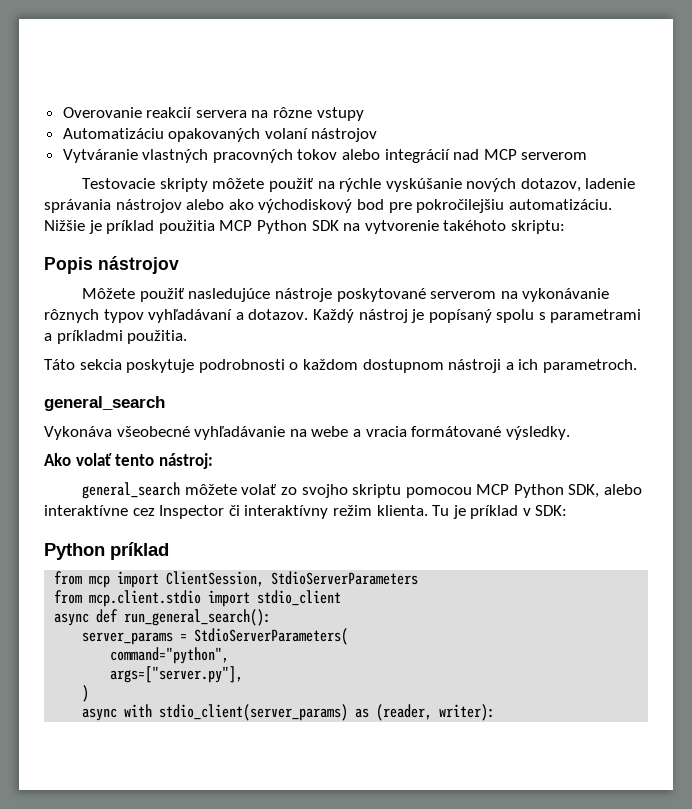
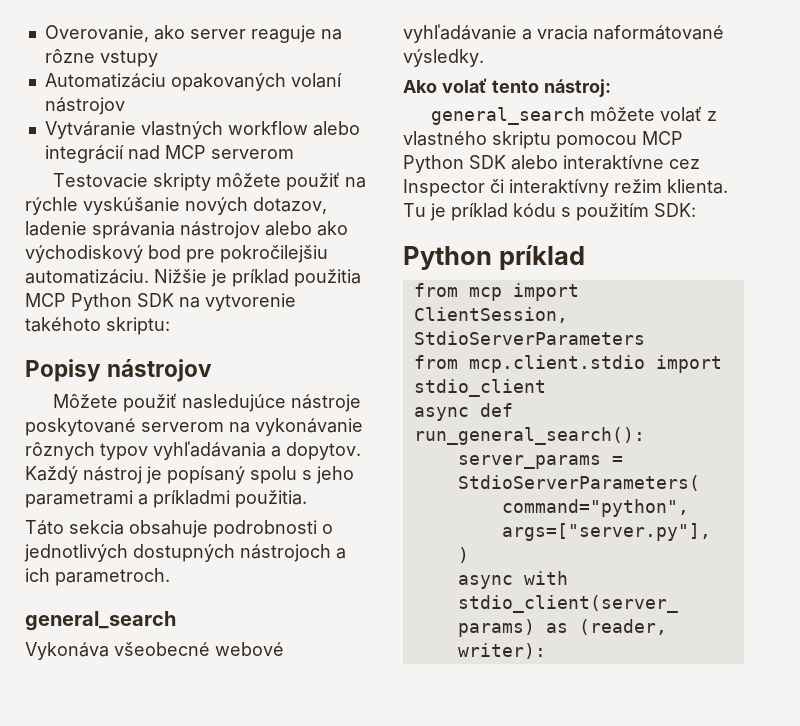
- Overovanie reakcií servera na rôzne vstupy
+ Overovanie, ako server reaguje na rôzne vstupy
- Vytváranie vlastných pracovných tokov alebo integrácií nad MCP serverom
+ Vytváranie vlastných workflow alebo integrácií nad MCP serverom
- Popis nástrojov
+ Popisy nástrojov
- Môžete použiť nasledujúce nástroje poskytované serverom na vykonávanie rôznych typov vyhľadávaní a dotazov.
+ Môžete použiť nasledujúce nástroje poskytované serverom na vykonávanie rôznych typov vyhľadávania a dopytov.
- Každý nástroj je popísaný spolu s parametrami a príkladmi použitia.
+ Každý nástroj je popísaný spolu s jeho parametrami a príkladmi použitia.
- Táto sekcia poskytuje podrobnosti o každom dostupnom nástroji a ich parametroch.
+ Táto sekcia obsahuje podrobnosti o jednotlivých dostupných nástrojoch a ich parametroch.
- Vykonáva všeobecné vyhľadávanie na webe a vracia formátované výsledky.
+ Vykonáva všeobecné webové vyhľadávanie a vracia naformátované výsledky.
- general_search môžete volať zo svojho skriptu pomocou MCP Python SDK, alebo interaktívne cez Inspector či interaktívny režim klienta.
+ general_search môžete volať z vlastného skriptu pomocou MCP Python SDK alebo interaktívne cez Inspector či interaktívny režim klienta.
- Tu je príklad v SDK:
+ Tu je príklad kódu s použitím SDK:

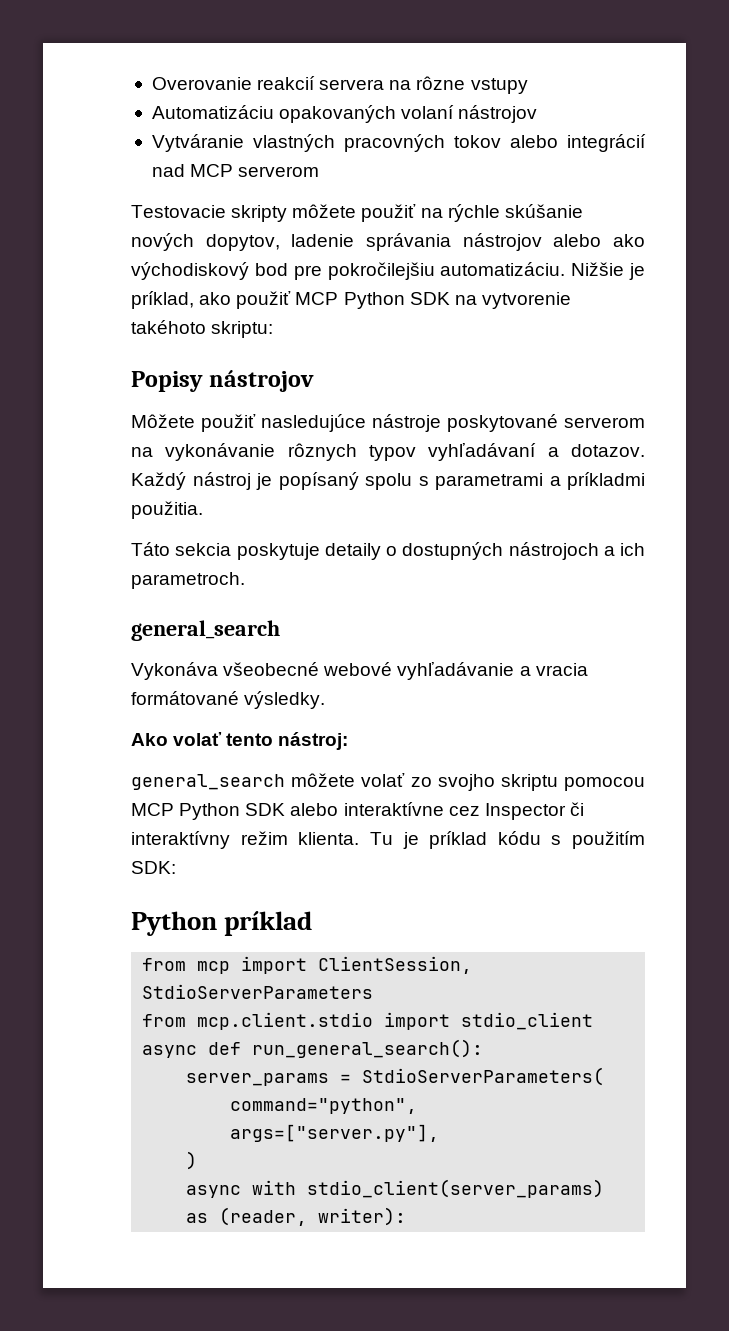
- Overovanie, ako server reaguje na rôzne vstupy
+ Overovanie reakcií servera na rôzne vstupy
- Vytváranie vlastných workflow alebo integrácií nad MCP serverom
+ Vytváranie vlastných pracovných tokov alebo integrácií nad MCP serverom
- Testovacie skripty môžete použiť na rýchle vyskúšanie nových dotazov, ladenie správania nástrojov alebo ako východiskový bod pre pokročilejšiu automatizáciu.
+ Testovacie skripty môžete použiť na rýchle skúšanie nových dopytov, ladenie správania nástrojov alebo ako východiskový bod pre pokročilejšiu automatizáciu.
- Nižšie je príklad použitia MCP Python SDK na vytvorenie takéhoto skriptu:
+ Nižšie je príklad, ako použiť MCP Python SDK na vytvorenie takéhoto skriptu:
- Môžete použiť nasledujúce nástroje poskytované serverom na vykonávanie rôznych typov vyhľadávania a dopytov.
+ Môžete použiť nasledujúce nástroje poskytované serverom na vykonávanie rôznych typov vyhľadávaní a dotazov.
- Každý nástroj je popísaný spolu s jeho parametrami a príkladmi použitia.
+ Každý nástroj je popísaný spolu s parametrami a príkladmi použitia.
- Táto sekcia obsahuje podrobnosti o jednotlivých dostupných nástrojoch a ich parametroch.
+ Táto sekcia poskytuje detaily o dostupných nástrojoch a ich parametroch.
- Vykonáva všeobecné webové vyhľadávanie a vracia naformátované výsledky.
+ Vykonáva všeobecné webové vyhľadávanie a vracia formátované výsledky.
- general_search môžete volať z vlastného skriptu pomocou MCP Python SDK alebo interaktívne cez Inspector či interaktívny režim klienta.
+ general_search môžete volať zo svojho skriptu pomocou MCP Python SDK alebo interaktívne cez Inspector či interaktívny režim klienta.

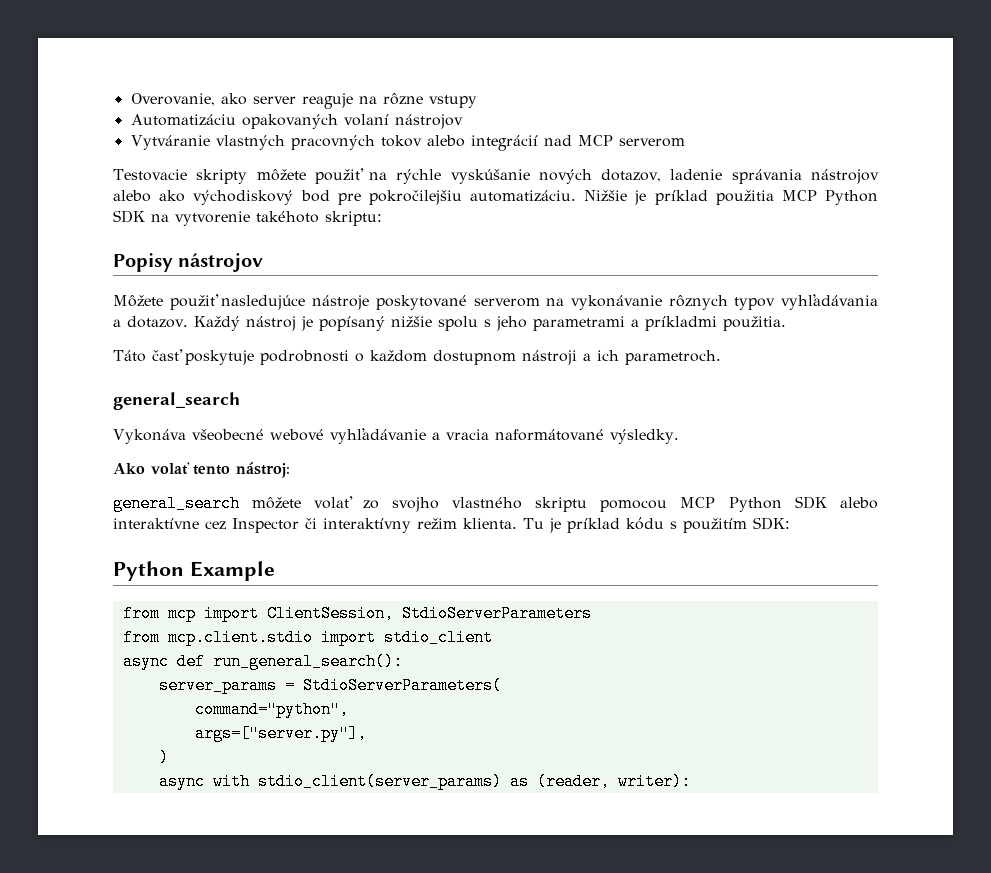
- Overovanie reakcií servera na rôzne vstupy
+ Overovanie, ako server reaguje na rôzne vstupy
- Testovacie skripty môžete použiť na rýchle skúšanie nových dopytov, ladenie správania nástrojov alebo ako východiskový bod pre pokročilejšiu automatizáciu.
+ Testovacie skripty môžete použiť na rýchle vyskúšanie nových dotazov, ladenie správania nástrojov alebo ako východiskový bod pre pokročilejšiu automatizáciu.
- Nižšie je príklad, ako použiť MCP Python SDK na vytvorenie takéhoto skriptu:
+ Nižšie je príklad použitia MCP Python SDK na vytvorenie takéhoto skriptu:
- Môžete použiť nasledujúce nástroje poskytované serverom na vykonávanie rôznych typov vyhľadávaní a dotazov.
+ Môžete použiť nasledujúce nástroje poskytované serverom na vykonávanie rôznych typov vyhľadávania a dotazov.
- Každý nástroj je popísaný spolu s parametrami a príkladmi použitia.
+ Každý nástroj je popísaný nižšie spolu s jeho parametrami a príkladmi použitia.
- Táto sekcia poskytuje detaily o dostupných nástrojoch a ich parametroch.
+ Táto časť poskytuje podrobnosti o každom dostupnom nástroji a ich parametroch.
- Vykonáva všeobecné webové vyhľadávanie a vracia formátované výsledky.
+ Vykonáva všeobecné webové vyhľadávanie a vracia naformátované výsledky.
- general_search môžete volať zo svojho skriptu pomocou MCP Python SDK alebo interaktívne cez Inspector či interaktívny režim klienta.
+ general_search môžete volať zo svojho vlastného skriptu pomocou MCP Python SDK alebo interaktívne cez Inspector či interaktívny režim klienta.
- Python príklad
+ Python Example

